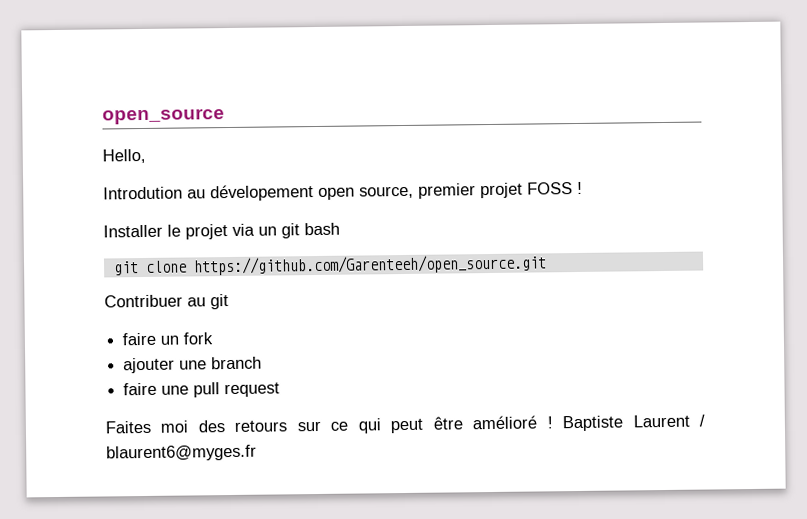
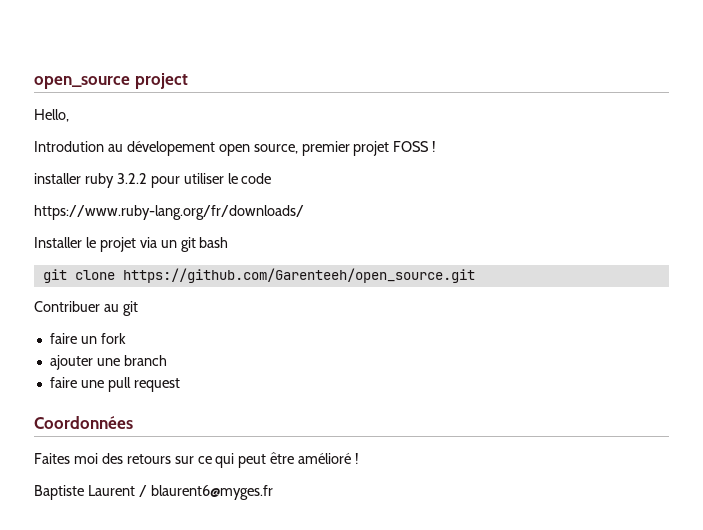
- open_source
+ open_source project
+ installer ruby 3.2.2 pour utiliser le code
+ https://www.ruby-lang.org/fr/downloads/
+ Coordonnées
- Faites moi des retours sur ce qui peut être amélioré ! Baptiste Laurent / blaurent6@myges.fr
+ Faites moi des retours sur ce qui peut être amélioré !
+ Baptiste Laurent / blaurent6@myges.fr

